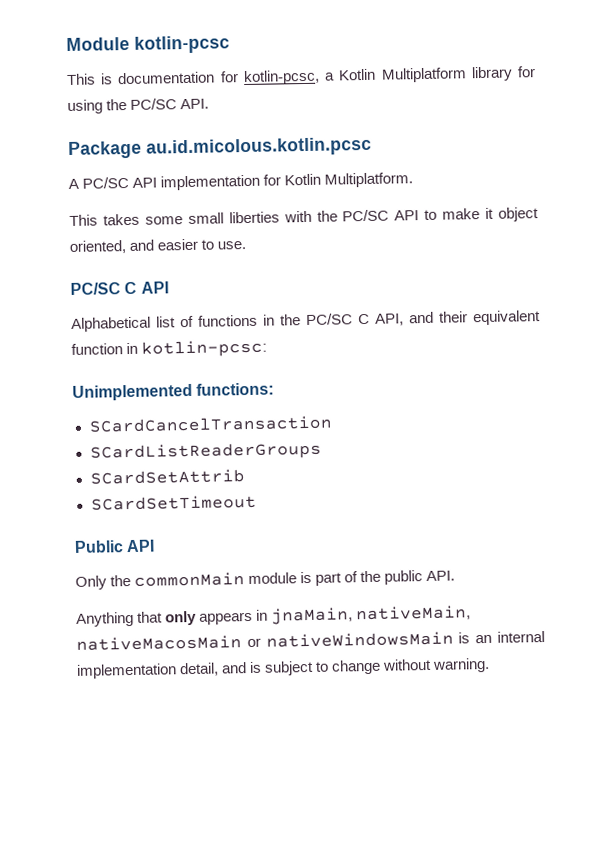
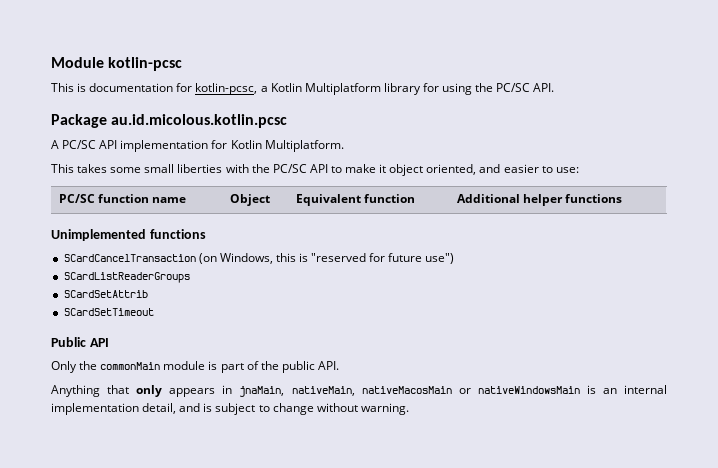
- This takes some small liberties with the PC/SC API to make it object oriented, and easier to use.
- PC/SC C API
- Alphabetical list of functions in the PC/SC C API, and their equivalent function in kotlin-pcsc:
+ This takes some small liberties with the PC/SC API to make it object oriented, and easier to use:
+ PC/SC function name | Object | Equivalent function | Additional helper functions
- Unimplemented functions:
+ Unimplemented functions
- SCardCancelTransaction
+ SCardCancelTransaction (on Windows, this is "reserved for future use")

